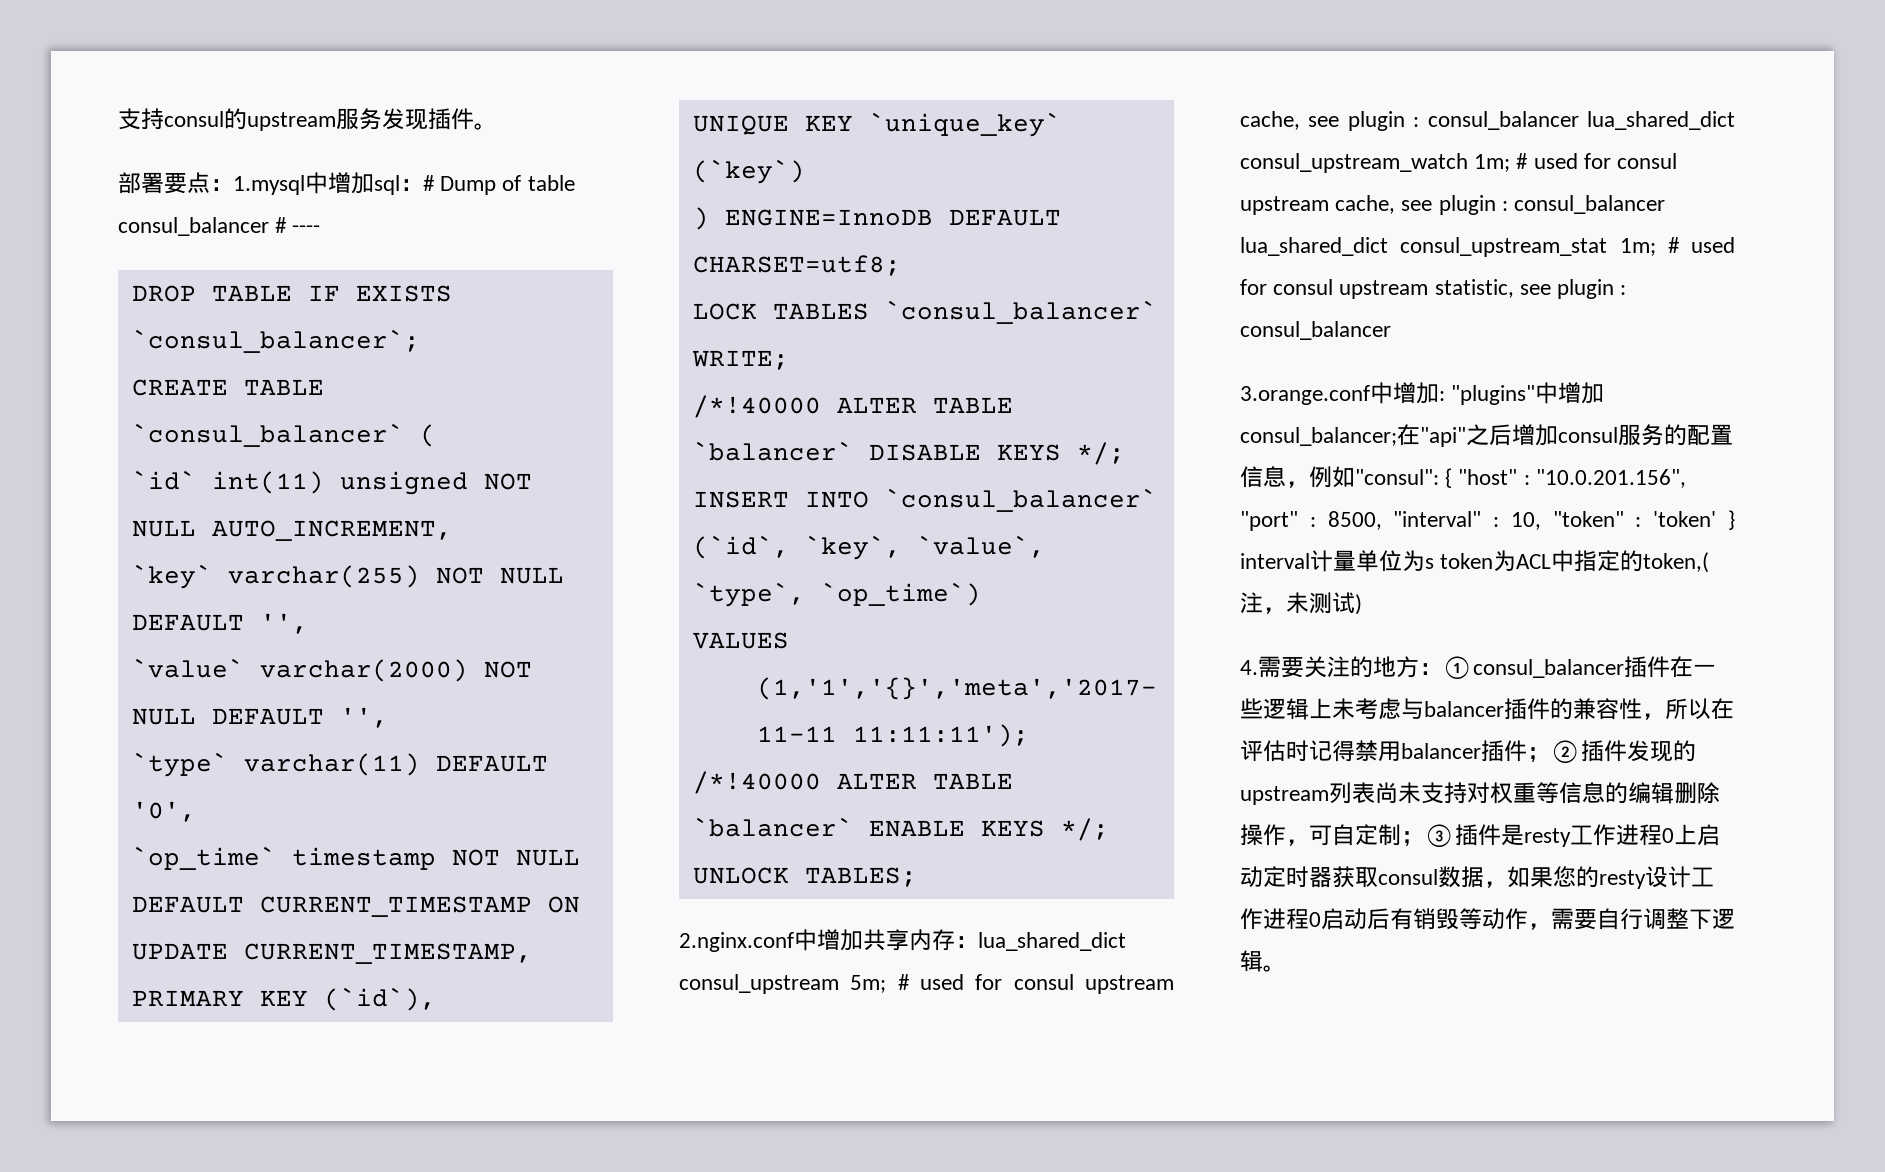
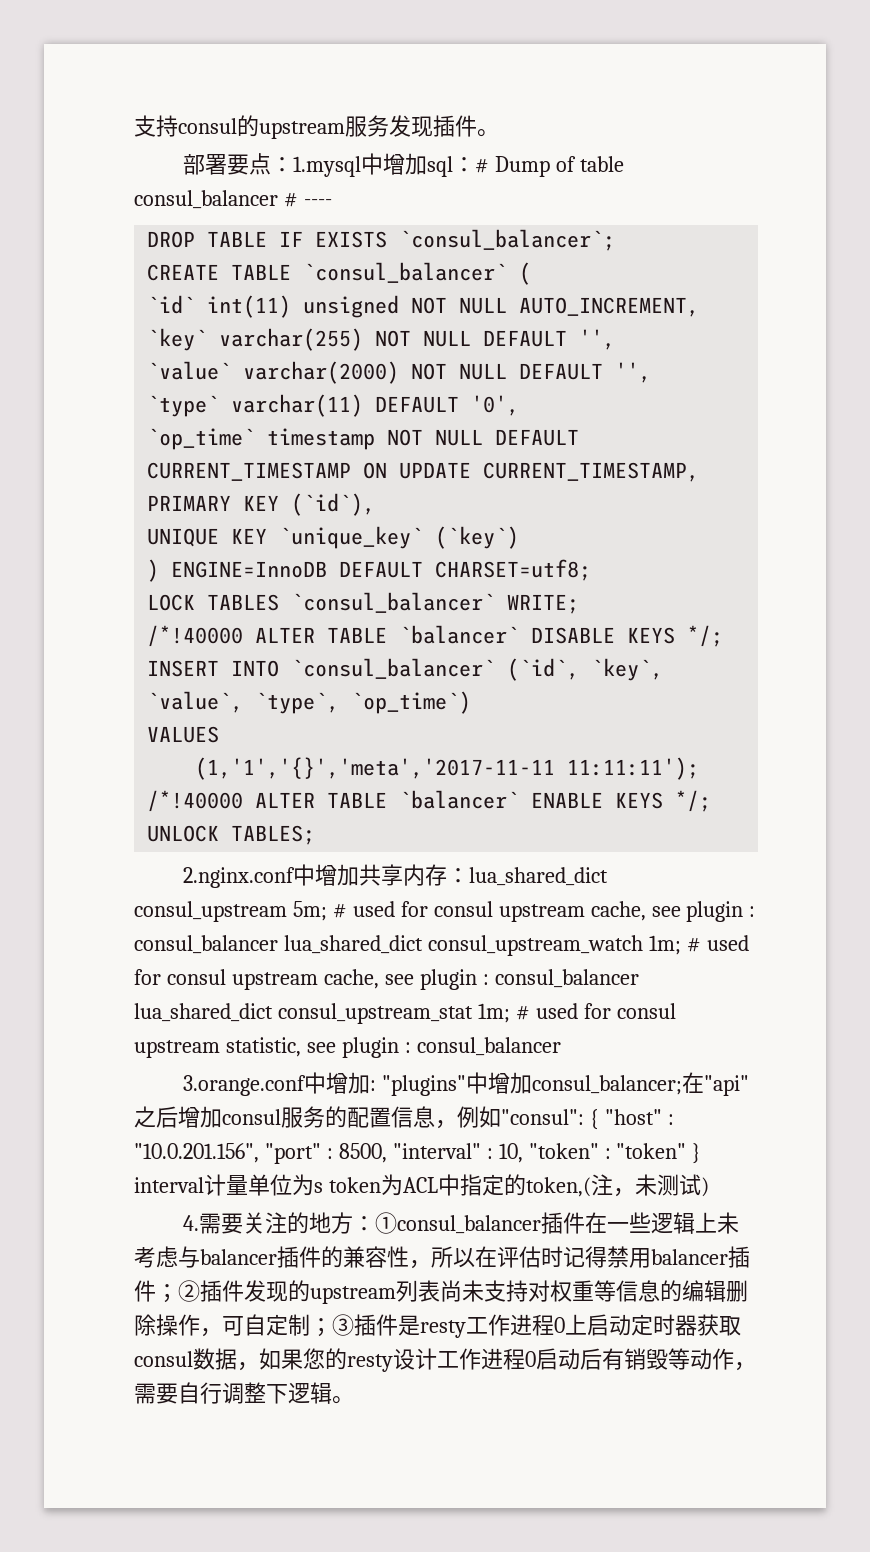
- 3.orange.conf中增加: "plugins"中增加consul_balancer;在"api"之后增加consul服务的配置信息，例如"consul": { "host" : "10.0.201.156", "port" : 8500, "interval" : 10, "token" : 'token' } interval计量单位为s token为ACL中指定的token,(注，未测试)
+ 3.orange.conf中增加: "plugins"中增加consul_balancer;在"api"之后增加consul服务的配置信息，例如"consul": { "host" : "10.0.201.156", "port" : 8500, "interval" : 10, "token" : "token" } interval计量单位为s token为ACL中指定的token,(注，未测试)

